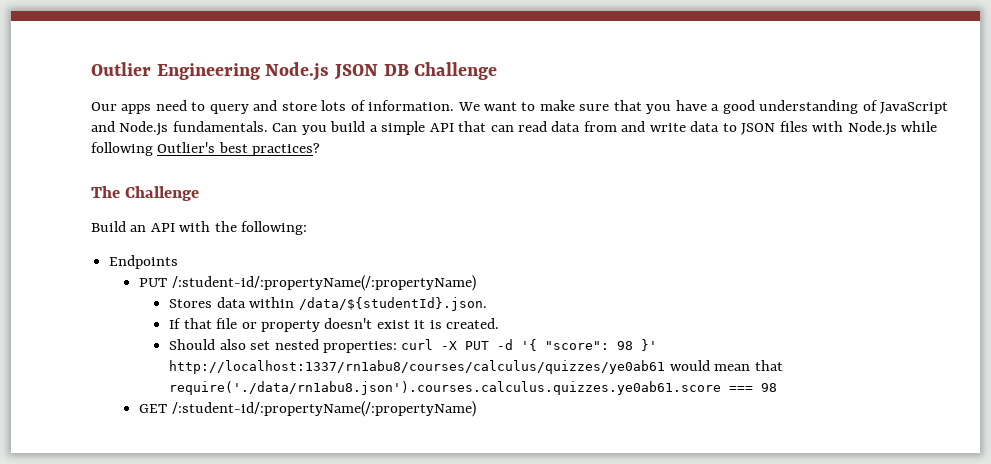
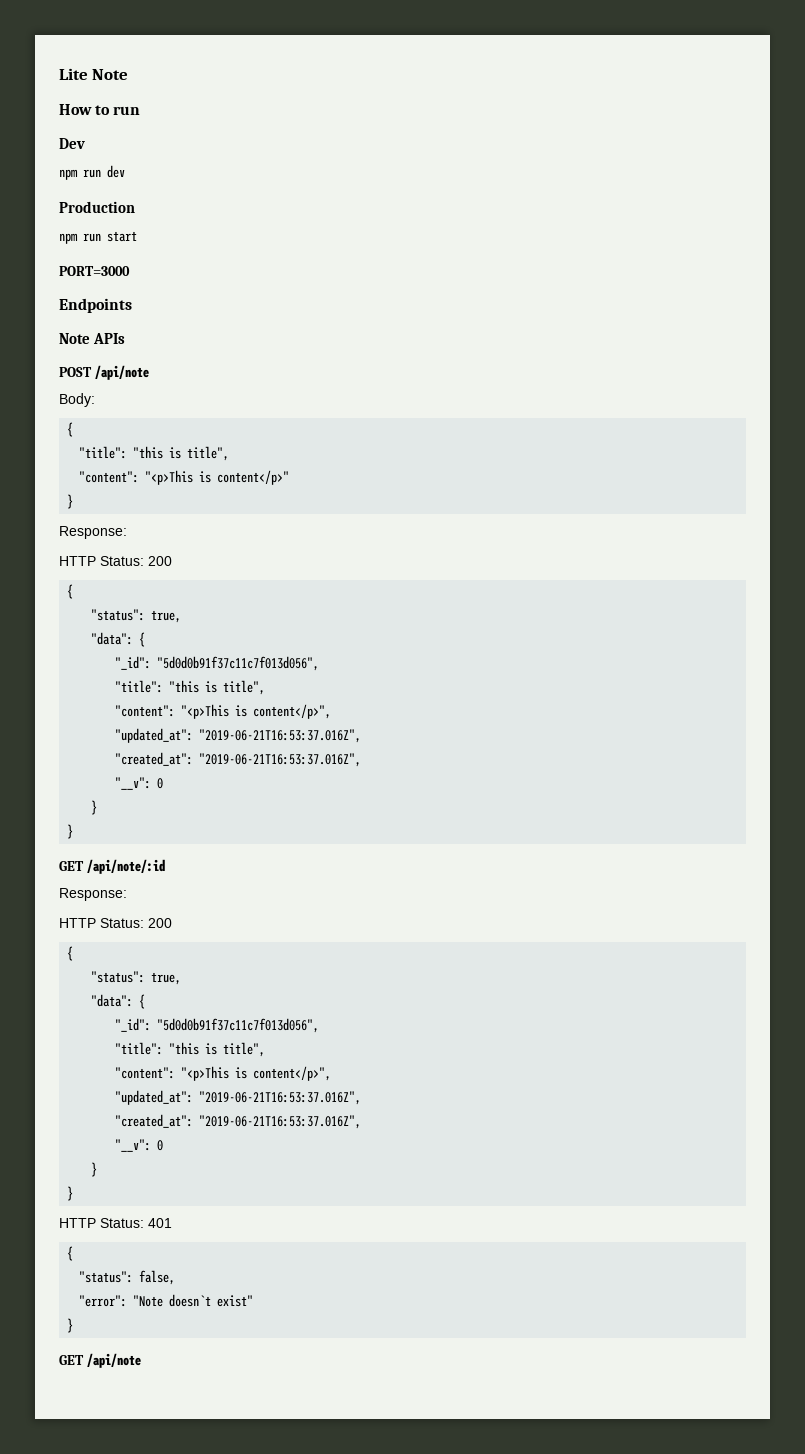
- Outlier Engineering Node.js JSON DB Challenge
- Our apps need to query and store lots of information. We want to make sure that you have a good understanding of JavaScript and Node.js fundamentals. Can you build a simple API that can read data from and write data to JSON files with Node.js while following Outlier's best practices?
- The Challenge
- Build an API with the following:
+ Lite Note
+ How to run
+ Dev
+ npm run dev
+ Production
+ npm run start
+ PORT=3000
  Endpoints
- PUT /:student-id/:propertyName(/:propertyName)
- Stores data within /data/${studentId}.json.
- If that file or property doesn't exist it is created.
- Should also set nested properties: curl -X PUT -d '{ "score": 98 }' http://localhost:1337/rn1abu8/courses/calculus/quizzes/ye0ab61 would mean that require('./data/rn1abu8.json').courses.calculus.quizzes.ye0ab61.score === 98
- GET /:student-id/:propertyName(/:propertyName)
+ Note APIs
+ POST /api/note
+ Body:
+ {
+ "title": "this is title",
+ "content": "<p>This is content</p>"
+ }
+ Response:
+ HTTP Status: 200
+ {
+ "status": true,
+ "data": {
+ "_id": "5d0d0b91f37c11c7f013d056",
+ "title": "this is title",
+ "content": "<p>This is content</p>",
+ "updated_at": "2019-06-21T16:53:37.016Z",
+ "created_at": "2019-06-21T16:53:37.016Z",
+ "__v": 0
+ }
+ }
+ GET /api/note/:id
+ Response:
+ HTTP Status: 200
+ {
+ "status": true,
+ "data": {
+ "_id": "5d0d0b91f37c11c7f013d056",
+ "title": "this is title",
+ "content": "<p>This is content</p>",
+ "updated_at": "2019-06-21T16:53:37.016Z",
+ "created_at": "2019-06-21T16:53:37.016Z",
+ "__v": 0
+ }
+ }
+ HTTP Status: 401
+ {
+ "status": false,
+ "error": "Note doesn`t exist"
+ }
+ GET /api/note

